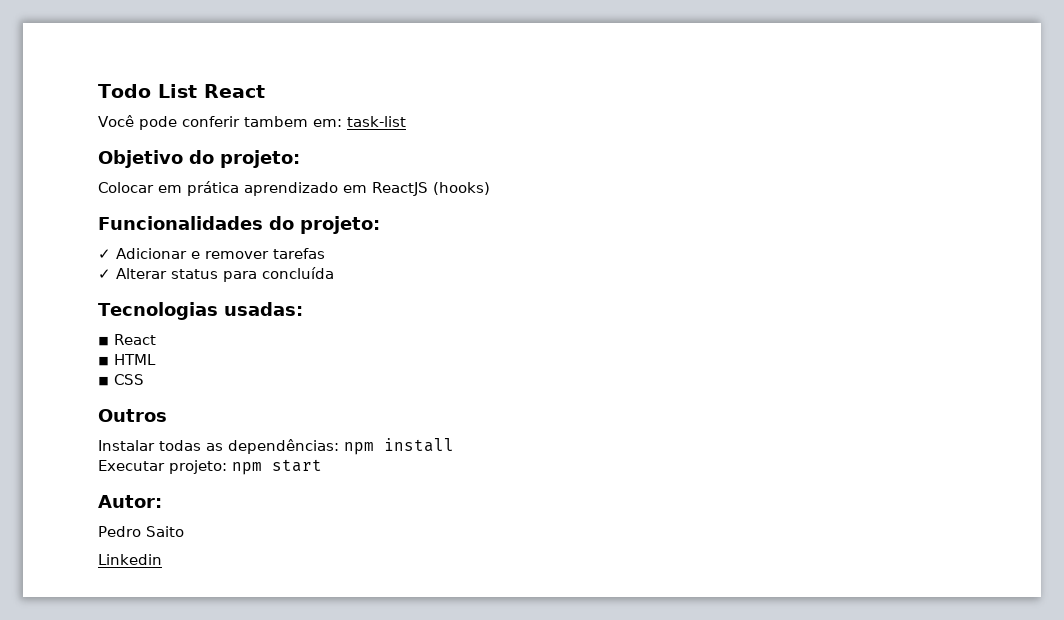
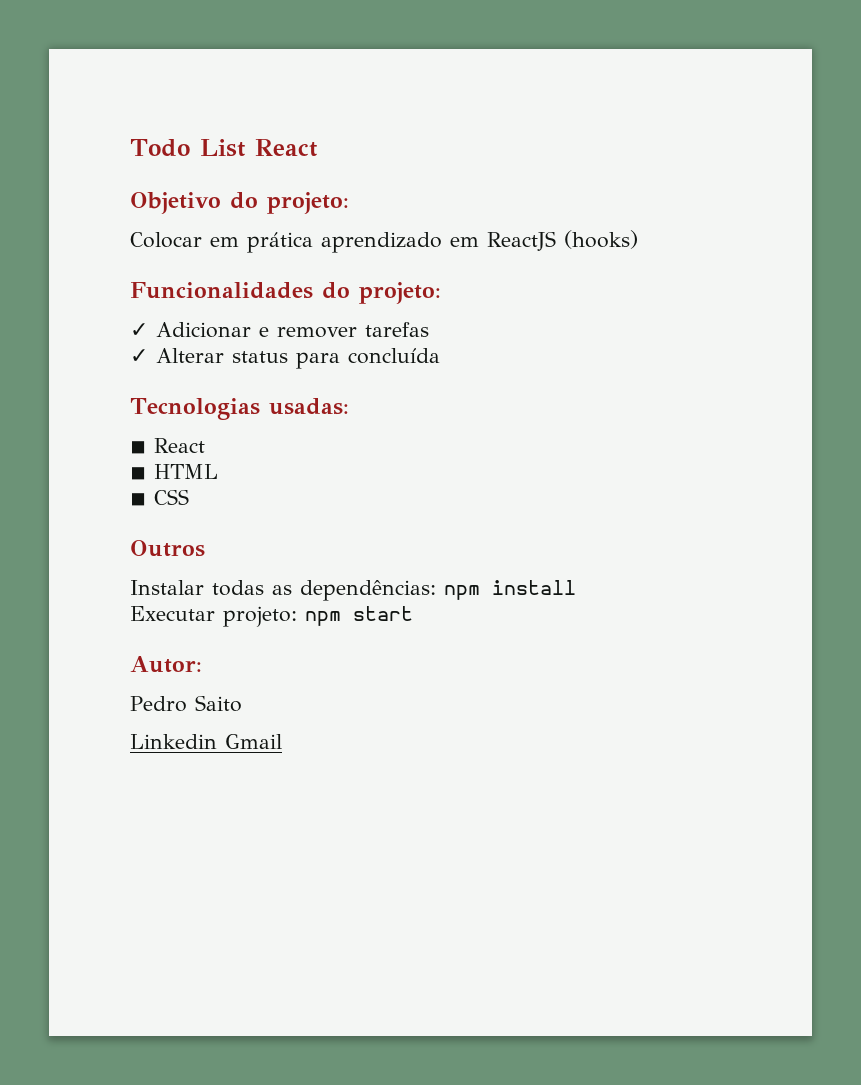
- Você pode conferir tambem em: task-list
- Linkedin
+ Linkedin Gmail

